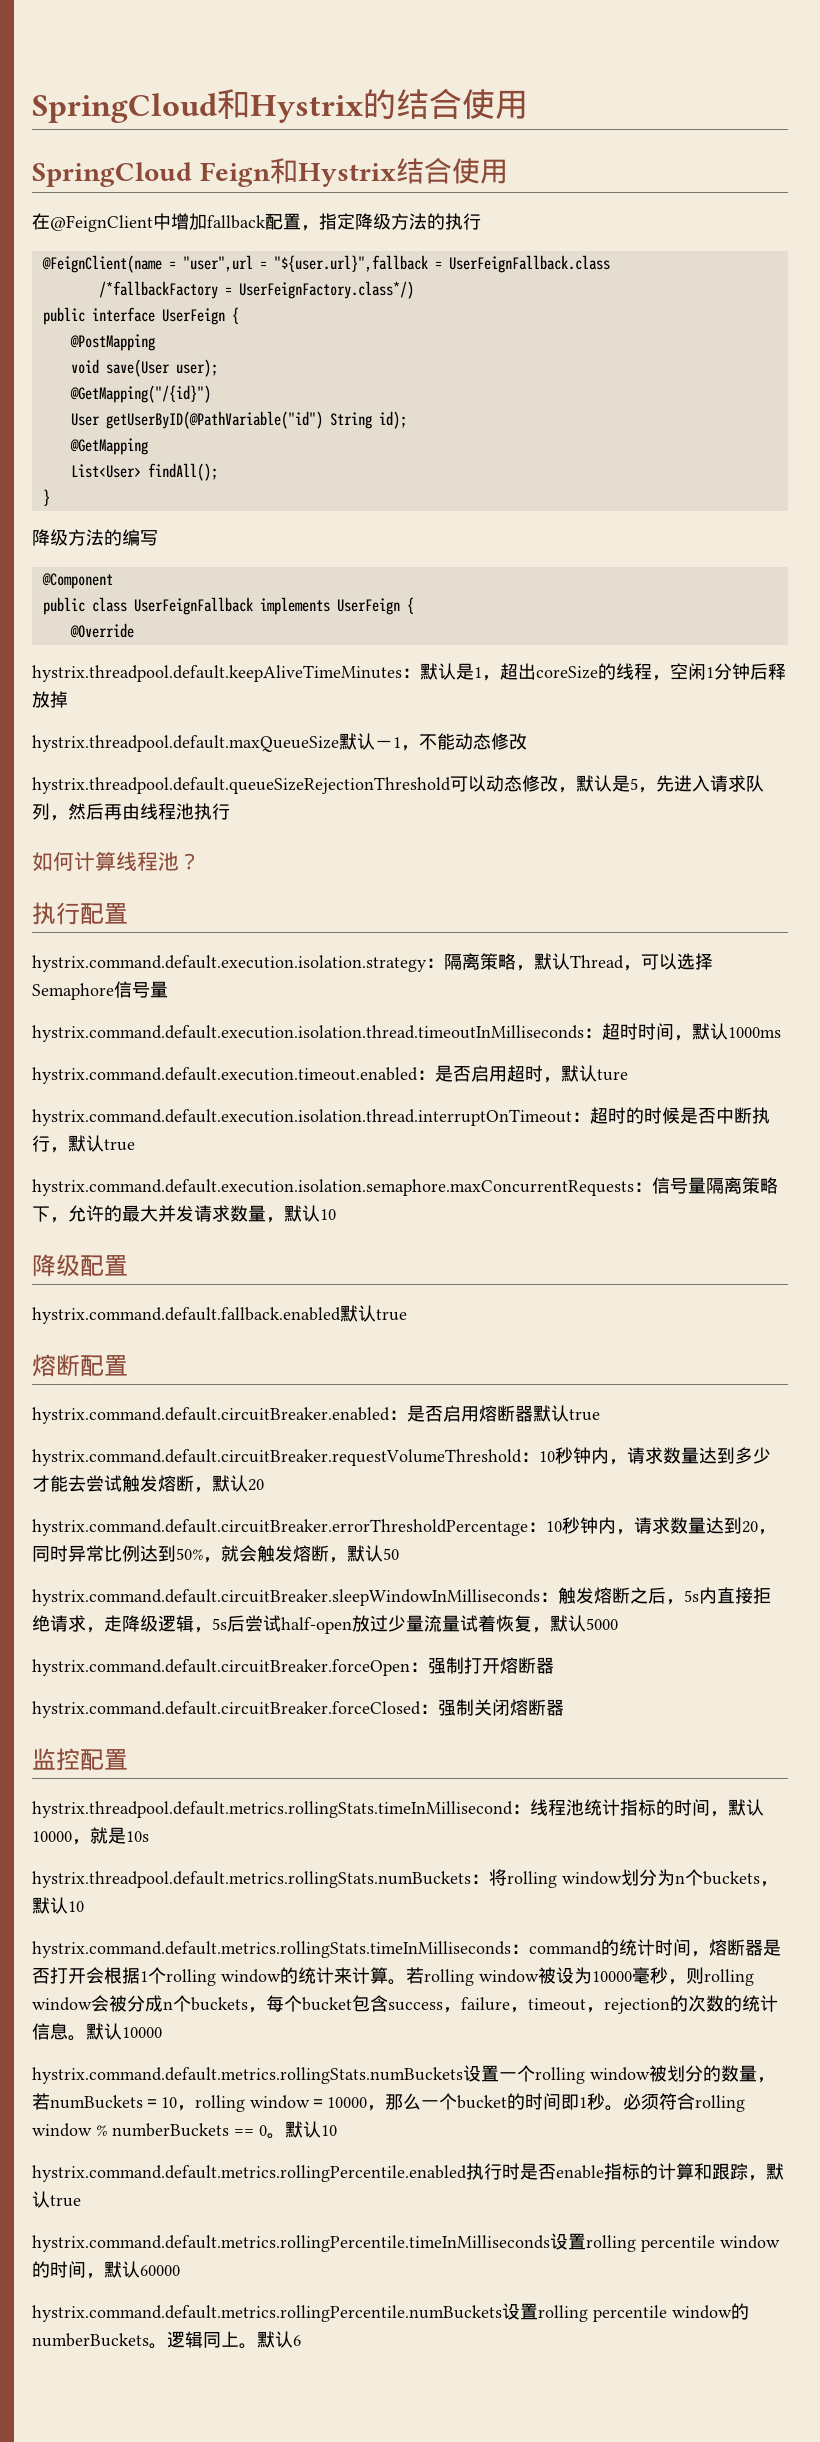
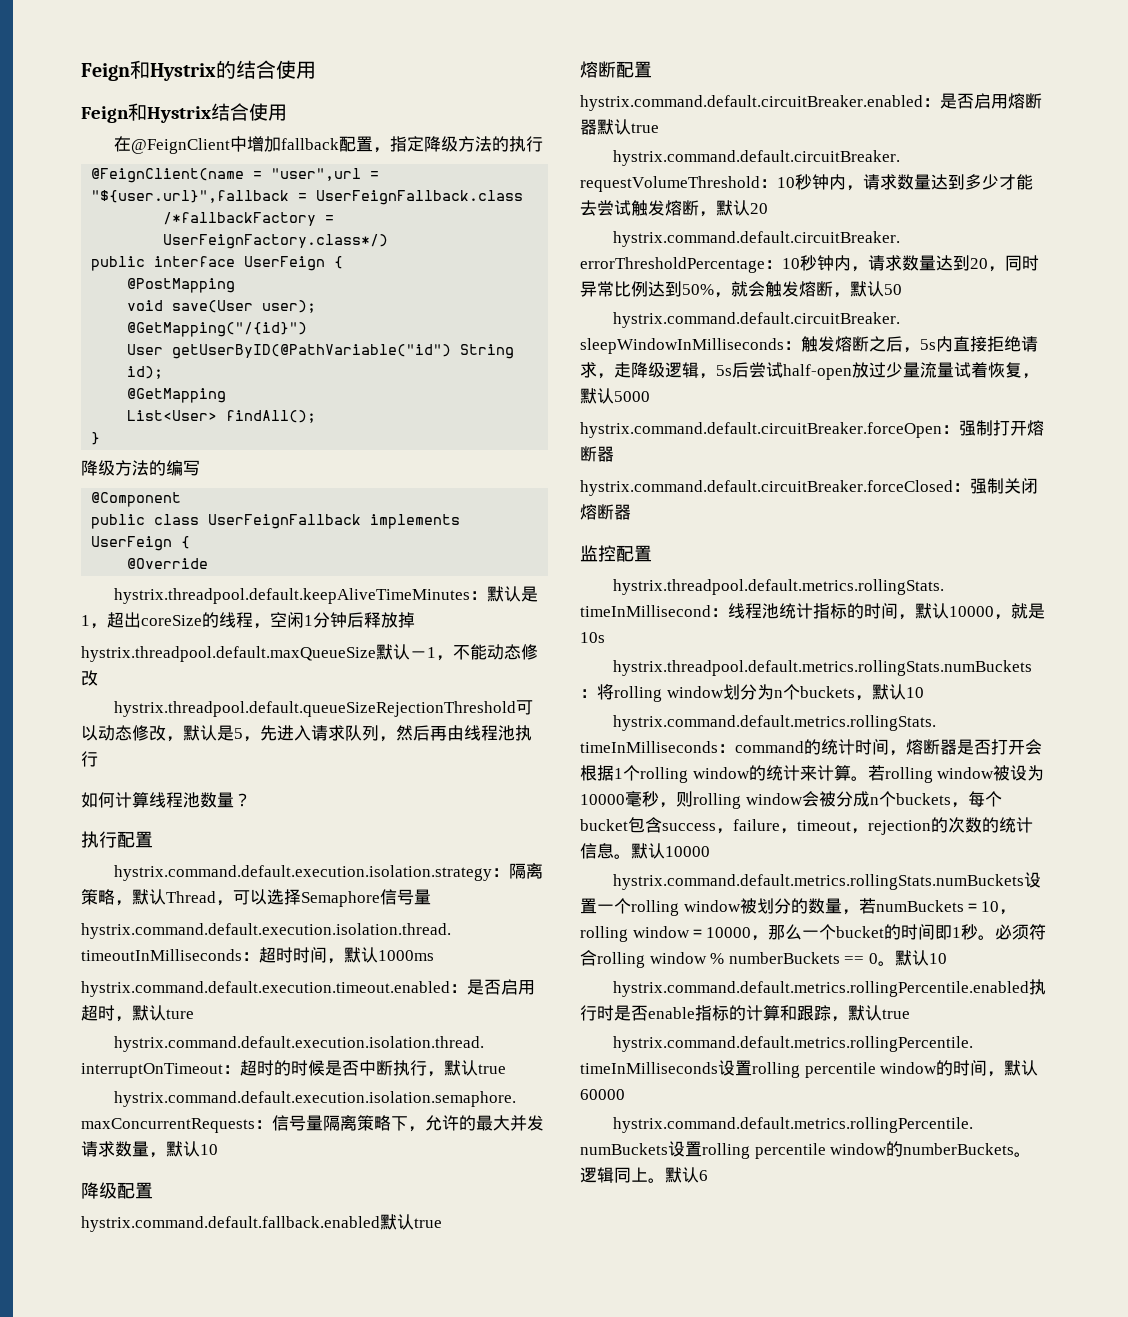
- SpringCloud和Hystrix的结合使用
+ Feign和Hystrix的结合使用
- SpringCloud Feign和Hystrix结合使用
+ Feign和Hystrix结合使用
- 如何计算线程池？
+ 如何计算线程池数量？

